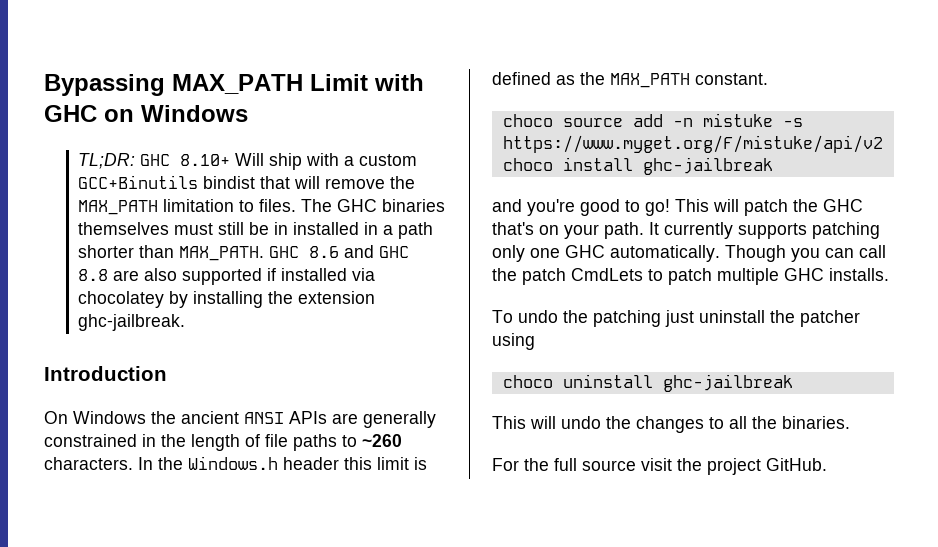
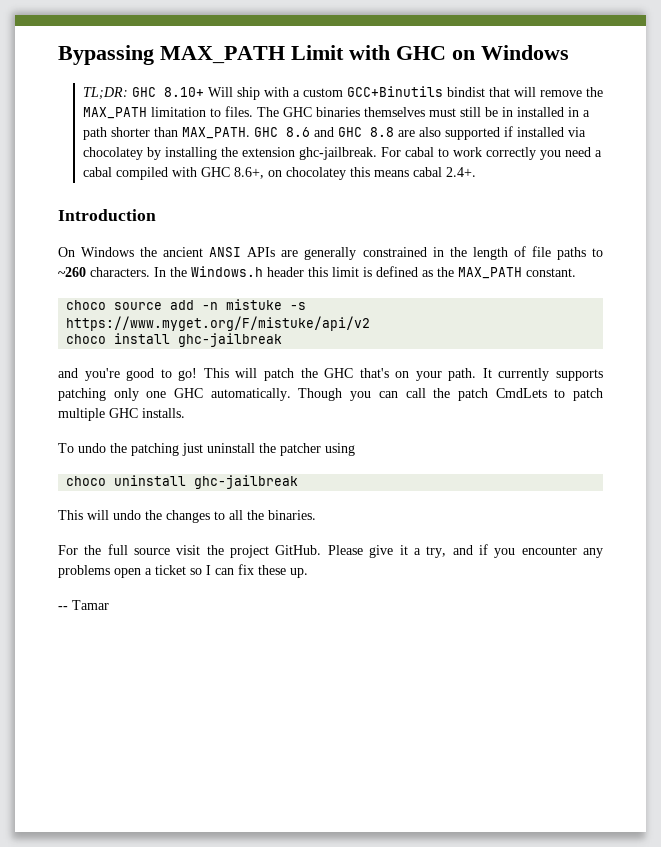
+ For cabal to work correctly you need a cabal compiled with GHC 8.6+, on chocolatey this means cabal 2.4+.
+ Please give it a try, and if you encounter any problems open a ticket so I can fix these up.
+ -- Tamar

